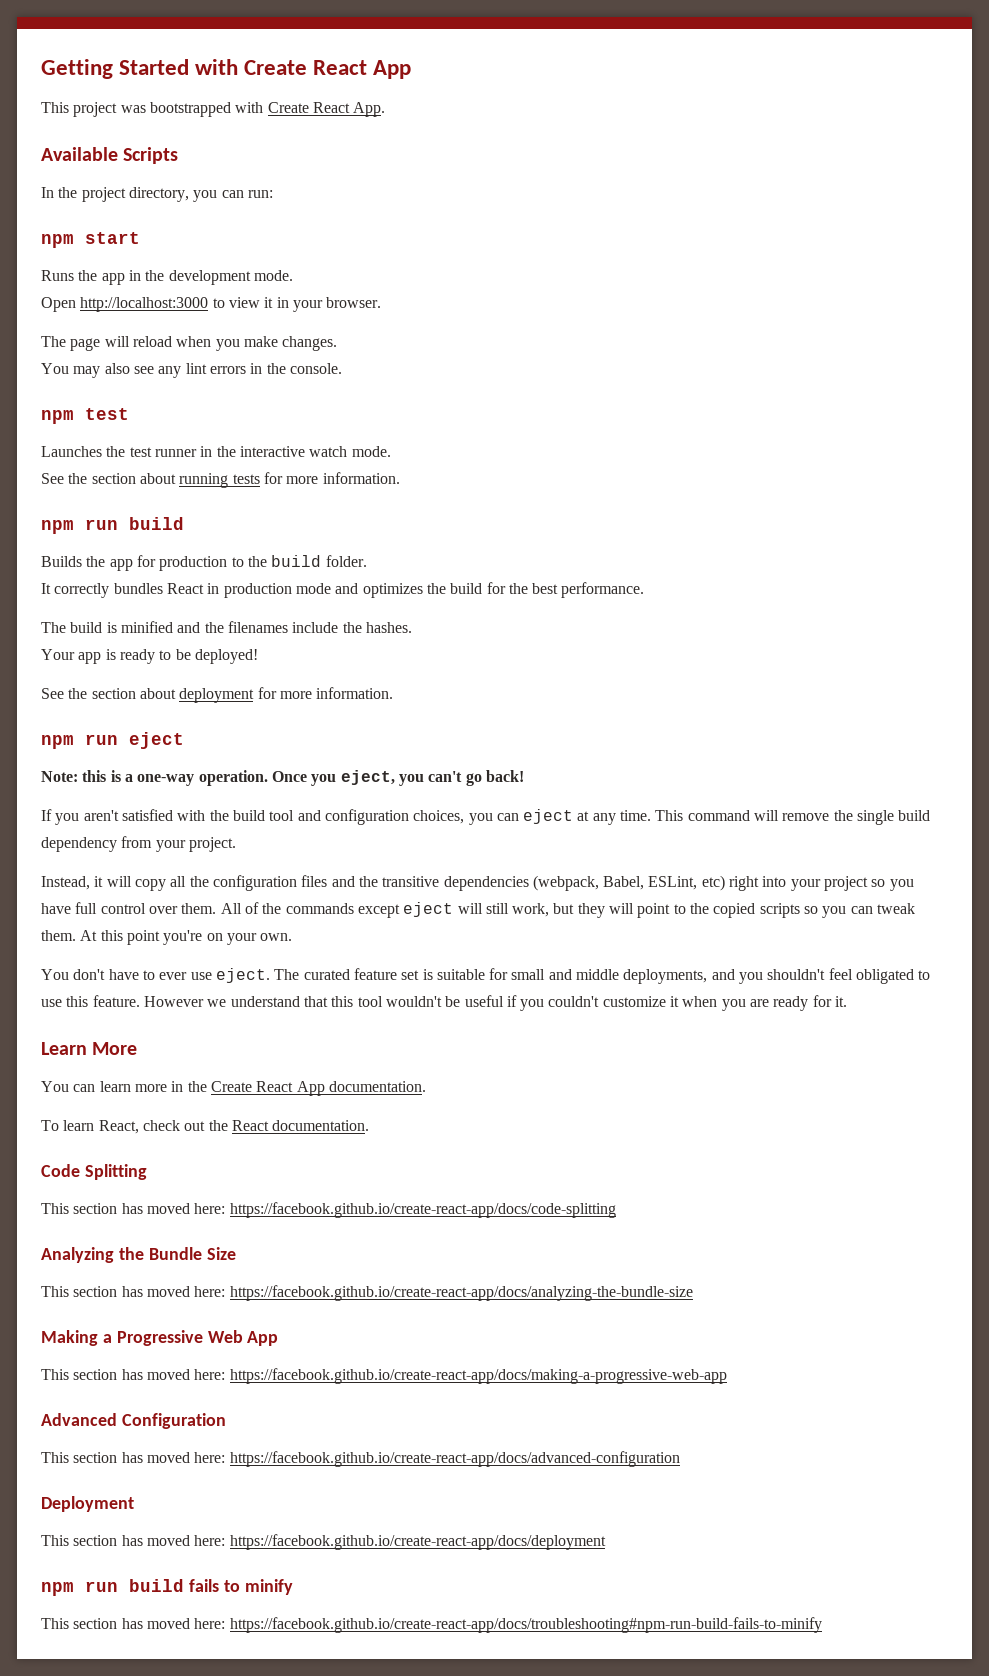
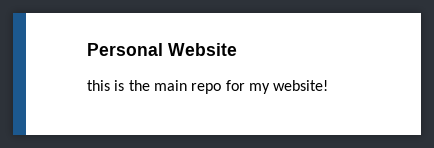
- Getting Started with Create React App
- This project was bootstrapped with Create React App.
- Available Scripts
- In the project directory, you can run:
- npm start
- Runs the app in the development mode.
- Open http://localhost:3000 to view it in your browser.
- The page will reload when you make changes.
- You may also see any lint errors in the console.
- npm test
- Launches the test runner in the interactive watch mode.
- See the section about running tests for more information.
- npm run build
- Builds the app for production to the build folder.
- It correctly bundles React in production mode and optimizes the build for the best performance.
- The build is minified and the filenames include the hashes.
- Your app is ready to be deployed!
- See the section about deployment for more information.
- npm run eject
- Note: this is a one-way operation. Once you eject, you can't go back!
- If you aren't satisfied with the build tool and configuration choices, you can eject at any time. This command will remove the single build dependency from your project.
- Instead, it will copy all the configuration files and the transitive dependencies (webpack, Babel, ESLint, etc) right into your project so you have full control over them. All of the commands except eject will still work, but they will point to the copied scripts so you can tweak them. At this point you're on your own.
- You don't have to ever use eject. The curated feature set is suitable for small and middle deployments, and you shouldn't feel obligated to use this feature. However we understand that this tool wouldn't be useful if you couldn't customize it when you are ready for it.
- Learn More
- You can learn more in the Create React App documentation.
- To learn React, check out the React documentation.
- Code Splitting
- This section has moved here: https://facebook.github.io/create-react-app/docs/code-splitting
- Analyzing the Bundle Size
- This section has moved here: https://facebook.github.io/create-react-app/docs/analyzing-the-bundle-size
- Making a Progressive Web App
- This section has moved here: https://facebook.github.io/create-react-app/docs/making-a-progressive-web-app
- Advanced Configuration
- This section has moved here: https://facebook.github.io/create-react-app/docs/advanced-configuration
- Deployment
- This section has moved here: https://facebook.github.io/create-react-app/docs/deployment
- npm run build fails to minify
- This section has moved here: https://facebook.github.io/create-react-app/docs/troubleshooting#npm-run-build-fails-to-minify
+ Personal Website
+ this is the main repo for my website!

